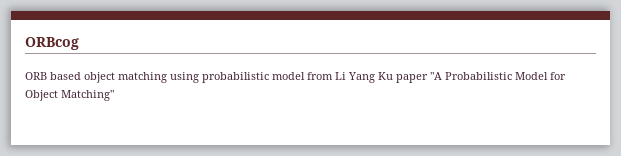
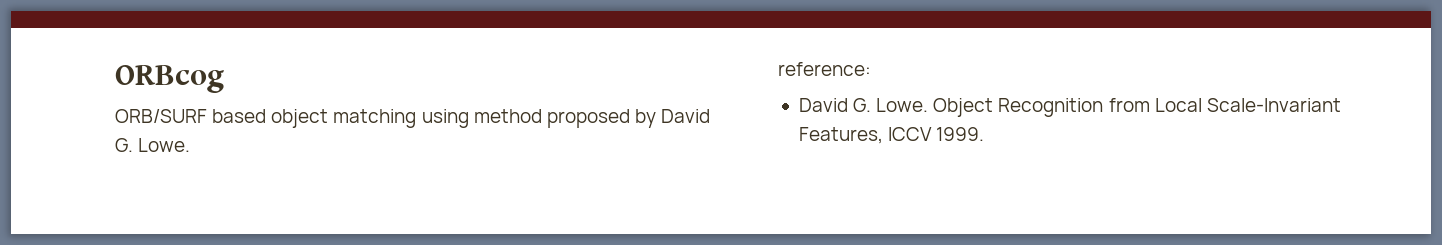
- ORB based object matching using probabilistic model from Li Yang Ku paper "A Probabilistic Model for Object Matching"
+ ORB/SURF based object matching using method proposed by David G. Lowe.
+ reference:
+ David G. Lowe. Object Recognition from Local Scale-Invariant Features, ICCV 1999.

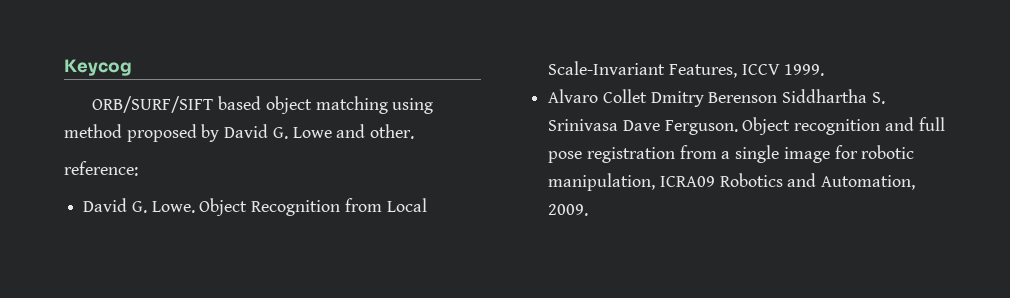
- ORBcog
- ORB/SURF based object matching using method proposed by David G. Lowe.
+ Keycog
+ ORB/SURF/SIFT based object matching using method proposed by David G. Lowe and other.
+ Alvaro Collet Dmitry Berenson Siddhartha S. Srinivasa Dave Ferguson. Object recognition and full pose registration from a single image for robotic manipulation, ICRA09 Robotics and Automation, 2009.

